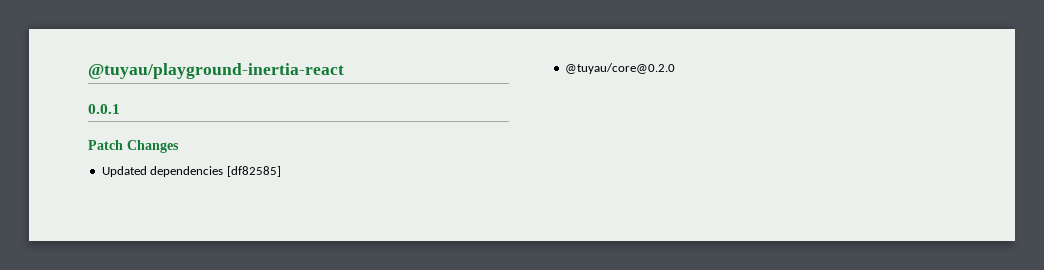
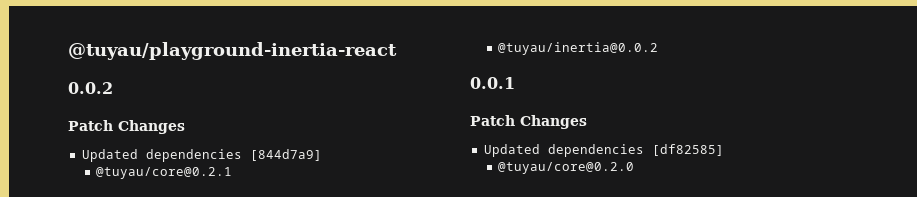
+ 0.0.2
+ Patch Changes
+ Updated dependencies [844d7a9]
+ @tuyau/core@0.2.1
+ @tuyau/inertia@0.0.2

